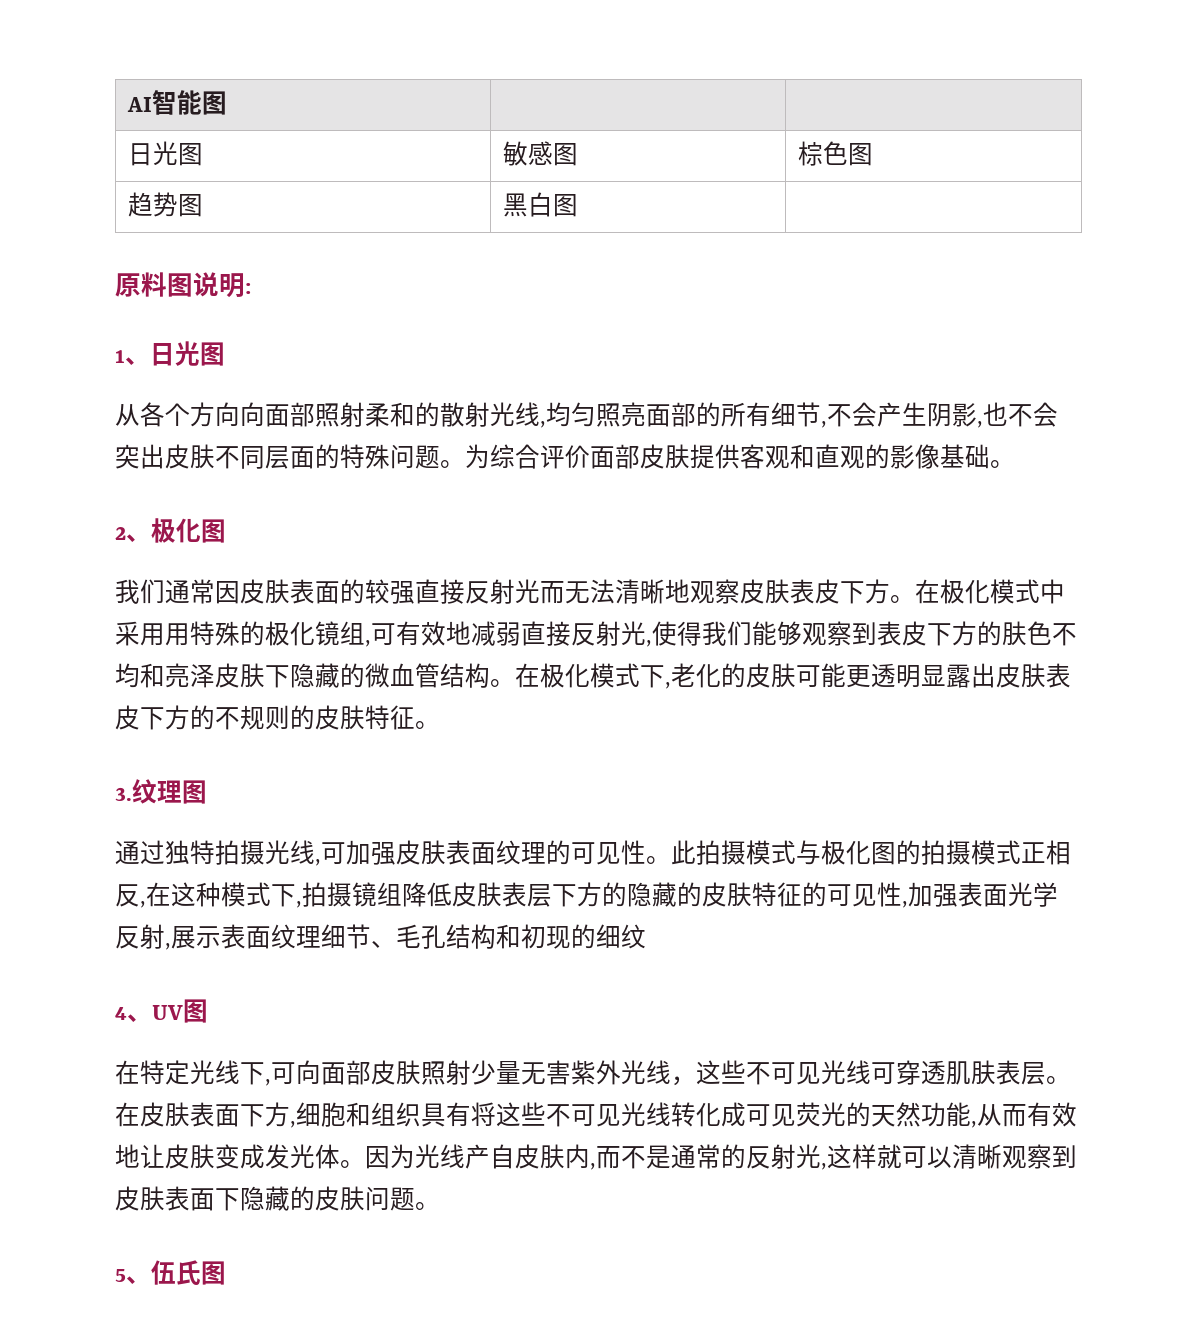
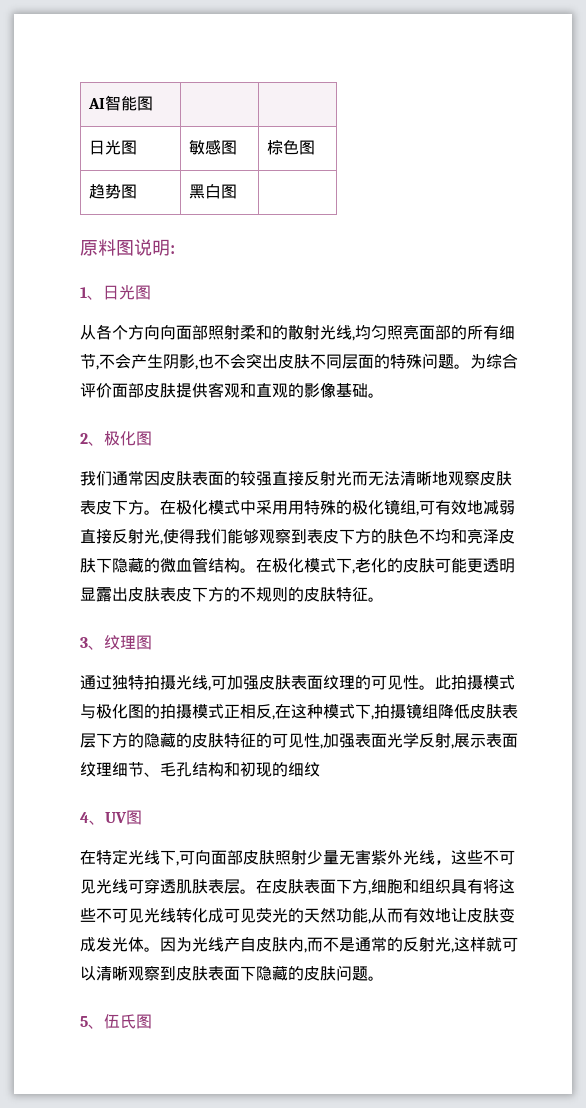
- 3.纹理图
+ 3、纹理图

